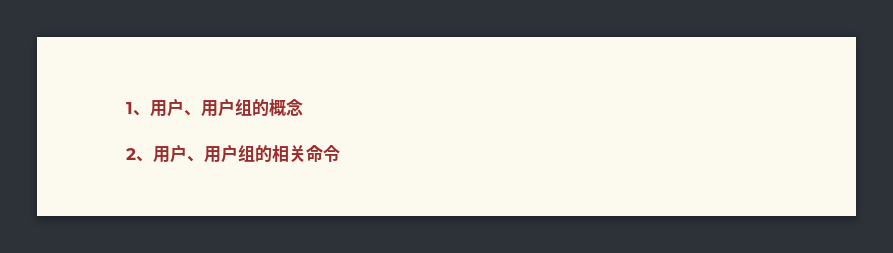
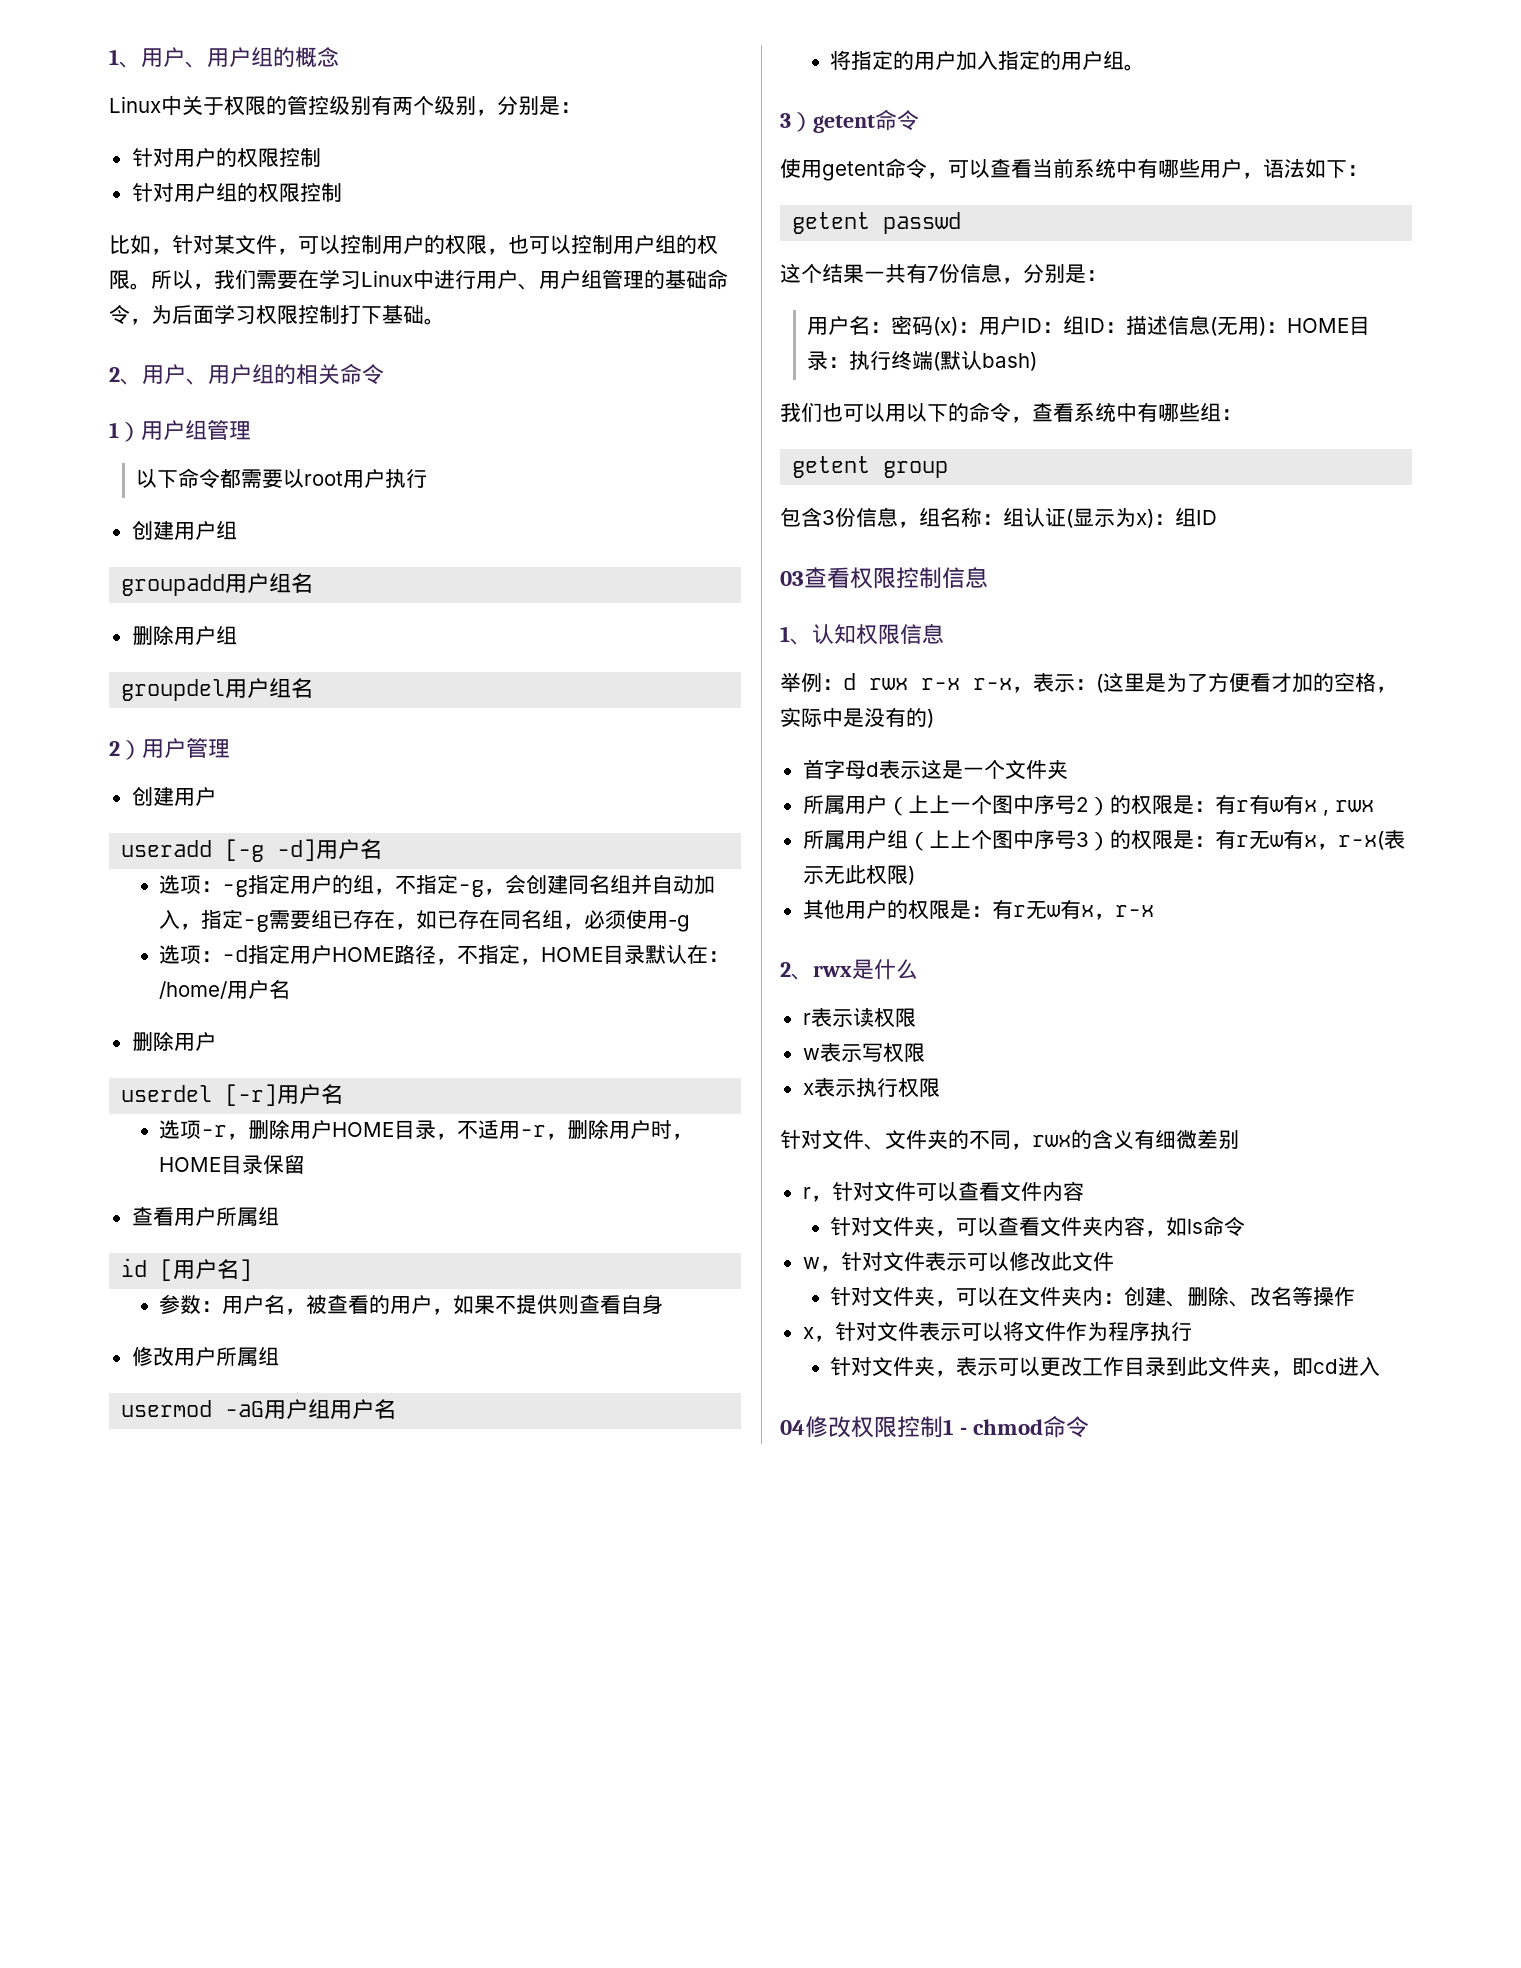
+ Linux中关于权限的管控级别有两个级别，分别是：
+ 针对用户的权限控制
+ 针对用户组的权限控制
+ 比如，针对某文件，可以控制用户的权限，也可以控制用户组的权限。所以，我们需要在学习Linux中进行用户、用户组管理的基础命令，为后面学习权限控制打下基础。
+ 1）用户组管理
+ 以下命令都需要以root用户执行
+ 创建用户组
+ groupadd用户组名
+ 删除用户组
+ groupdel用户组名
+ 2）用户管理
+ 创建用户
+ useradd [-g -d]用户名
+ 选项：-g指定用户的组，不指定-g，会创建同名组并自动加入，指定-g需要组已存在，如已存在同名组，必须使用-g
+ 选项：-d指定用户HOME路径，不指定，HOME目录默认在：/home/用户名
+ 删除用户
+ userdel [-r]用户名
+ 选项-r，删除用户HOME目录，不适用-r，删除用户时，HOME目录保留
+ 查看用户所属组
+ id [用户名]
+ 参数：用户名，被查看的用户，如果不提供则查看自身
+ 修改用户所属组
+ usermod -aG用户组用户名
+ 将指定的用户加入指定的用户组。
+ 3）getent命令
+ 使用getent命令，可以查看当前系统中有哪些用户，语法如下：
+ getent passwd
+ 这个结果一共有7份信息，分别是：
+ 用户名：密码(x)：用户ID：组ID：描述信息(无用)：HOME目录：执行终端(默认bash)
+ 我们也可以用以下的命令，查看系统中有哪些组：
+ getent group
+ 包含3份信息，组名称：组认证(显示为x)：组ID
+ 03查看权限控制信息
+ 1、认知权限信息
+ 举例：d rwx r-x r-x，表示：(这里是为了方便看才加的空格，实际中是没有的)
+ 首字母d表示这是一个文件夹
+ 所属用户（上上一个图中序号2）的权限是：有r有w有x , rwx
+ 所属用户组（上上个图中序号3）的权限是：有r无w有x，r-x(表示无此权限)
+ 其他用户的权限是：有r无w有x，r-x
+ 2、rwx是什么
+ r表示读权限
+ w表示写权限
+ x表示执行权限
+ 针对文件、文件夹的不同，rwx的含义有细微差别
+ r，针对文件可以查看文件内容
+ 针对文件夹，可以查看文件夹内容，如ls命令
+ w，针对文件表示可以修改此文件
+ 针对文件夹，可以在文件夹内：创建、删除、改名等操作
+ x，针对文件表示可以将文件作为程序执行
+ 针对文件夹，表示可以更改工作目录到此文件夹，即cd进入
+ 04修改权限控制1 - chmod命令

